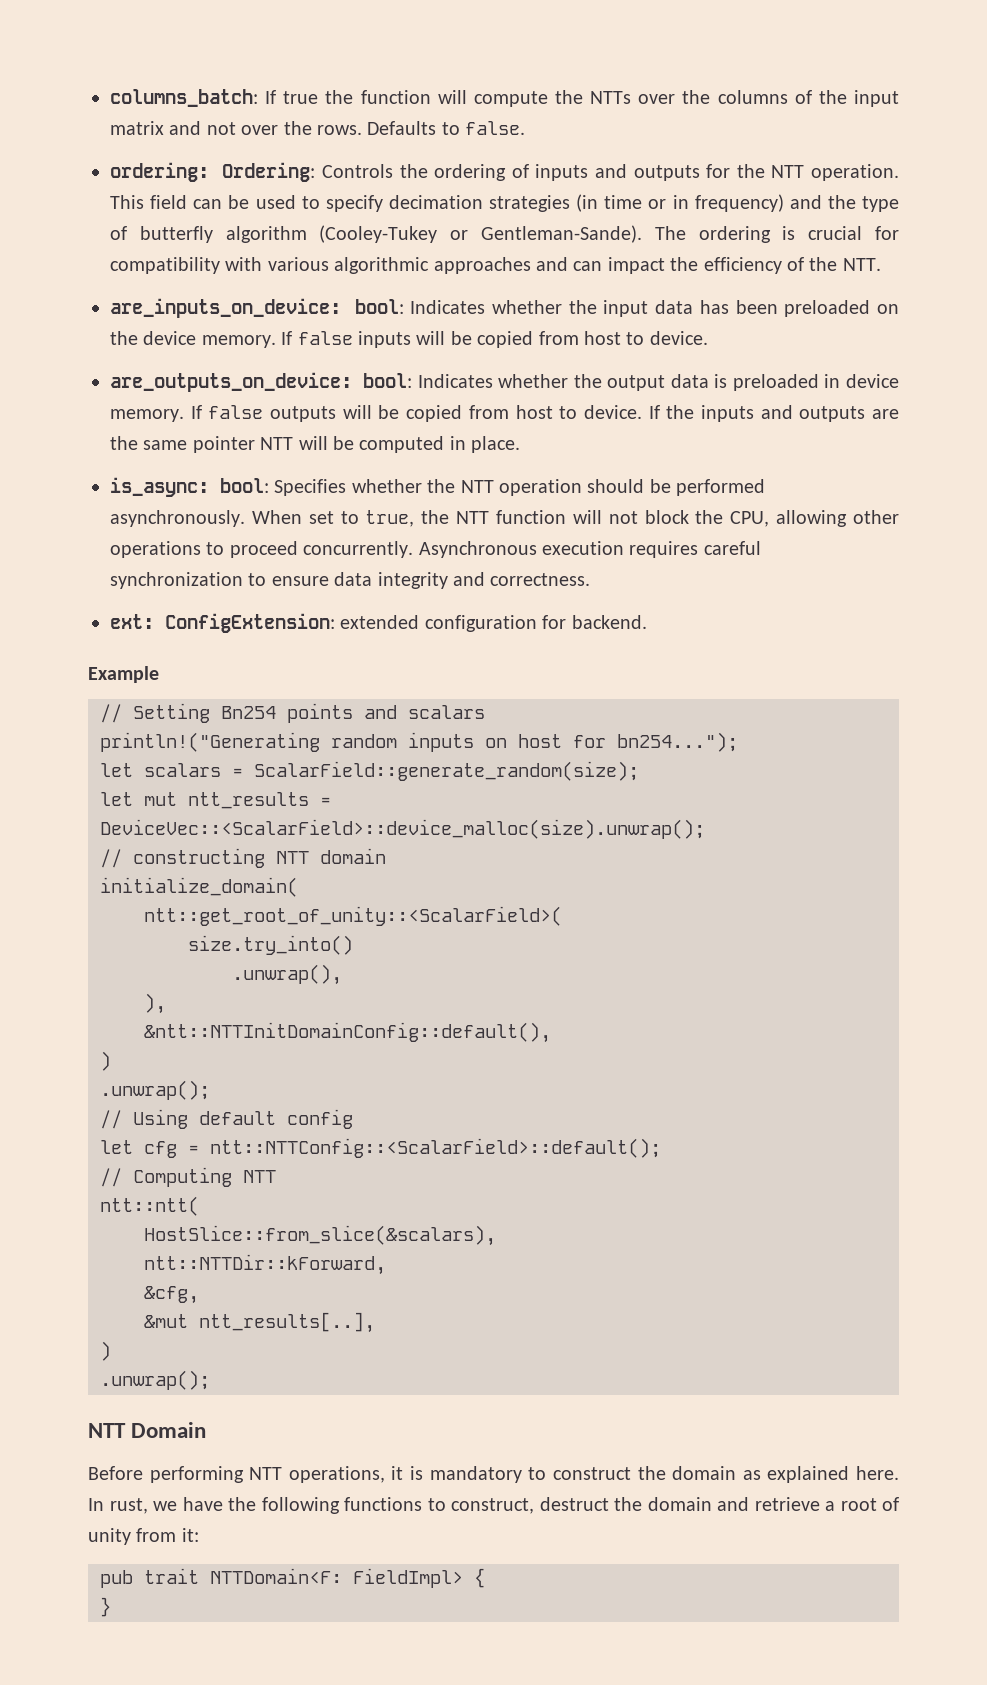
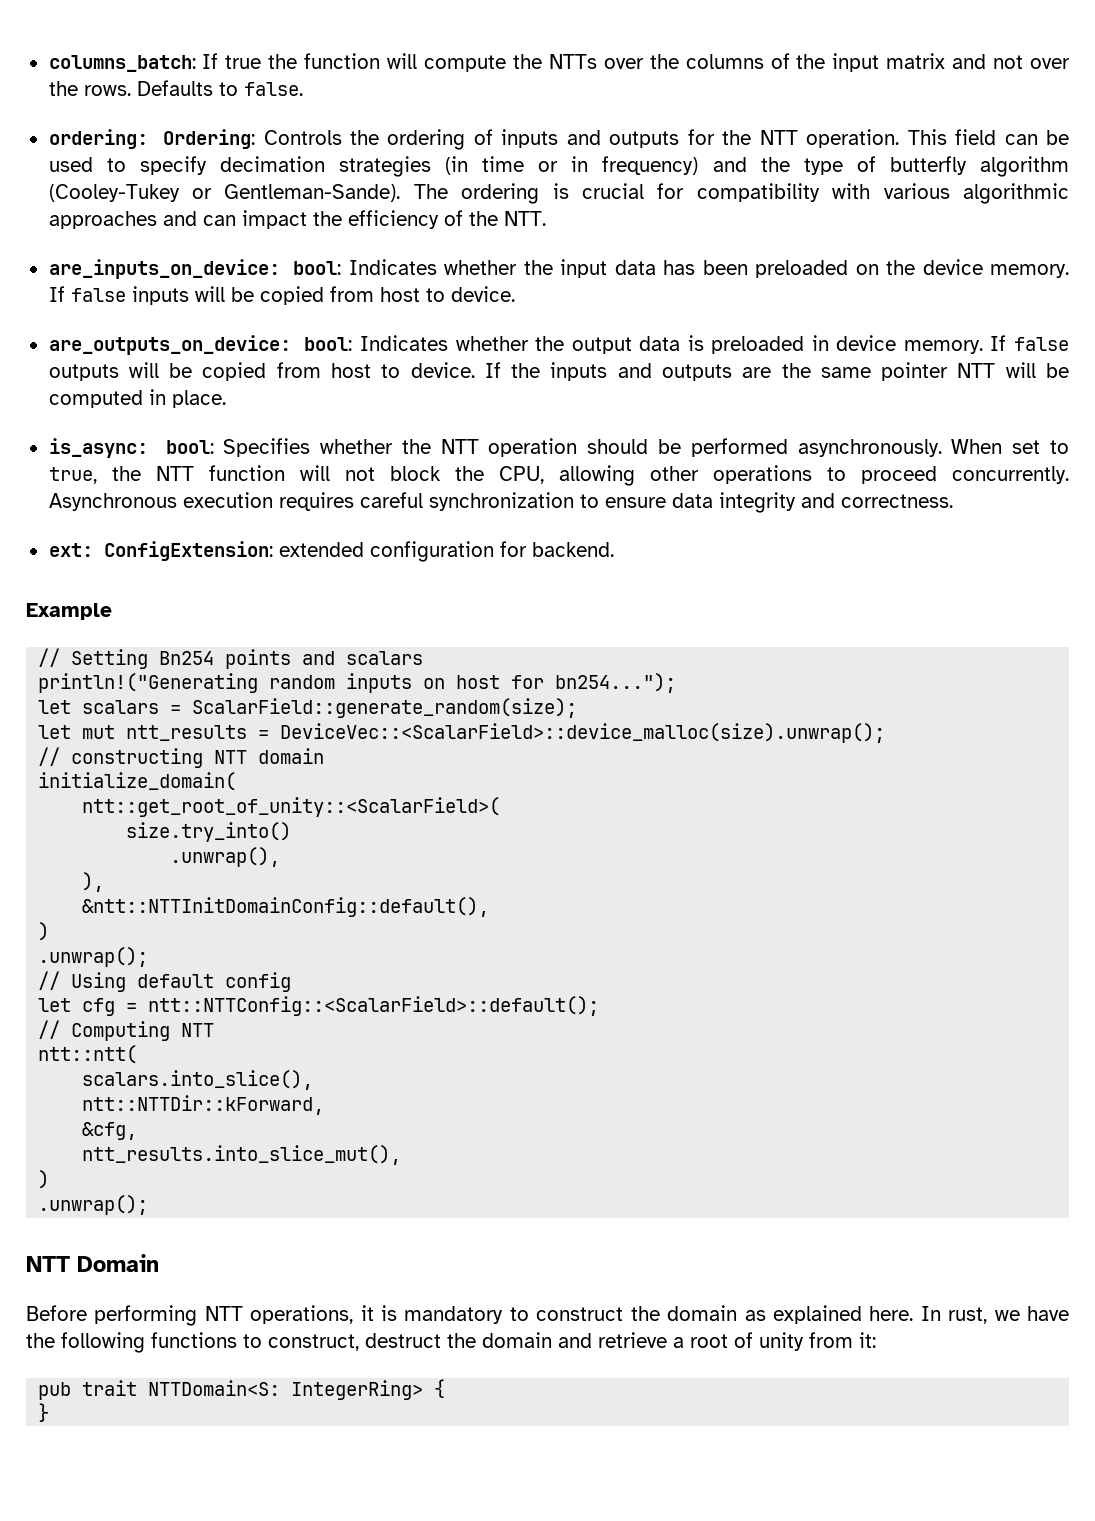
- HostSlice::from_slice(&scalars),
+ scalars.into_slice(),
- &mut ntt_results[..],
+ ntt_results.into_slice_mut(),
- pub trait NTTDomain<F: FieldImpl> {
+ pub trait NTTDomain<S: IntegerRing> {

